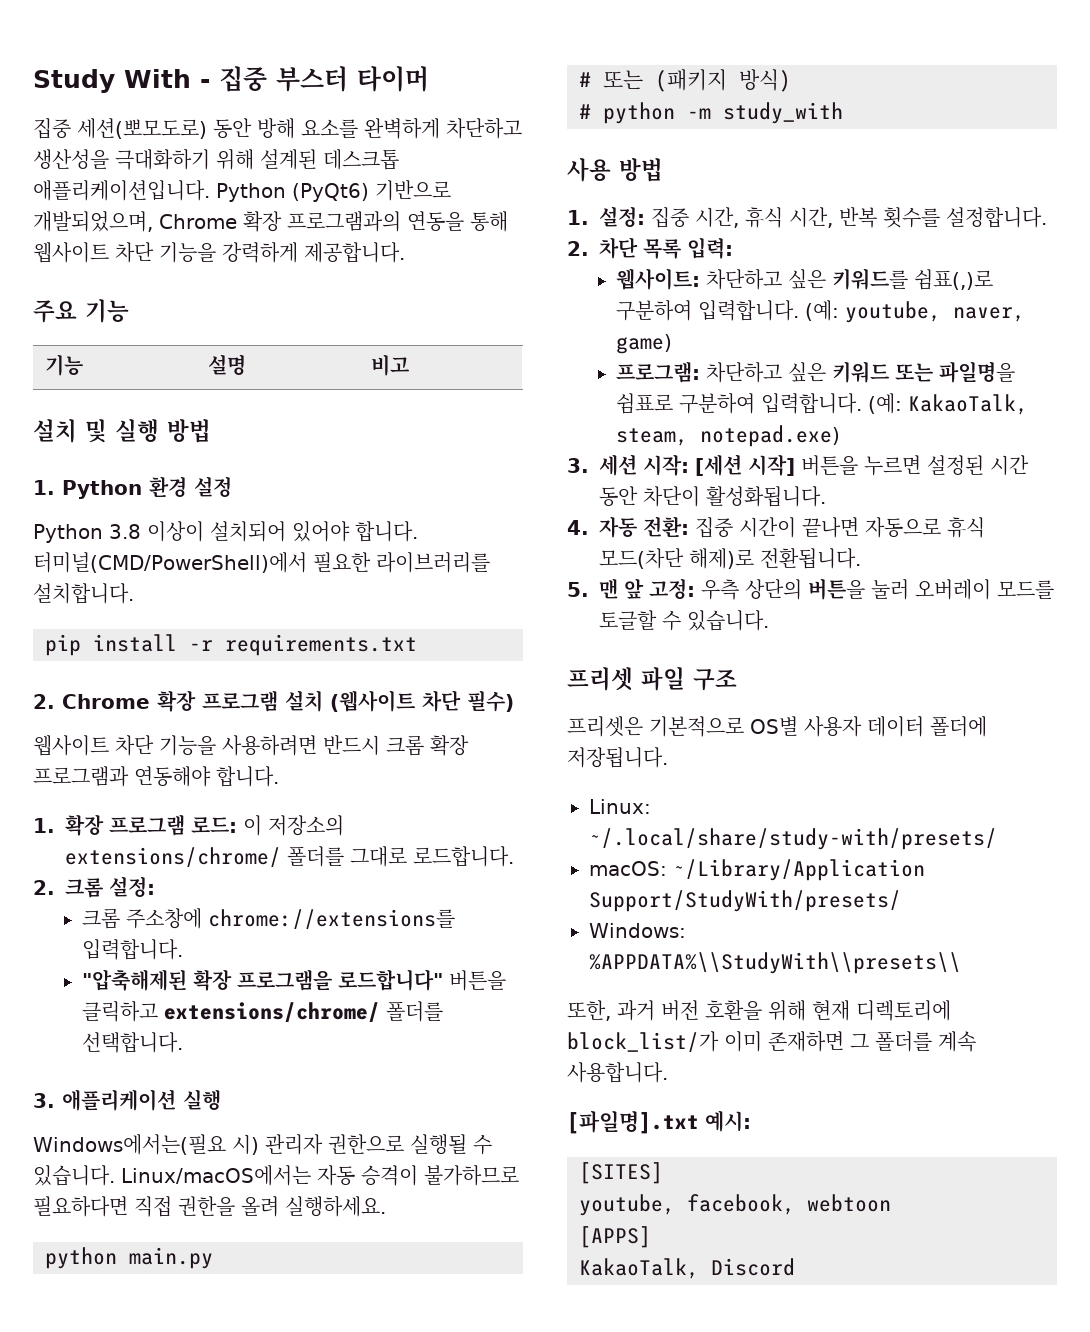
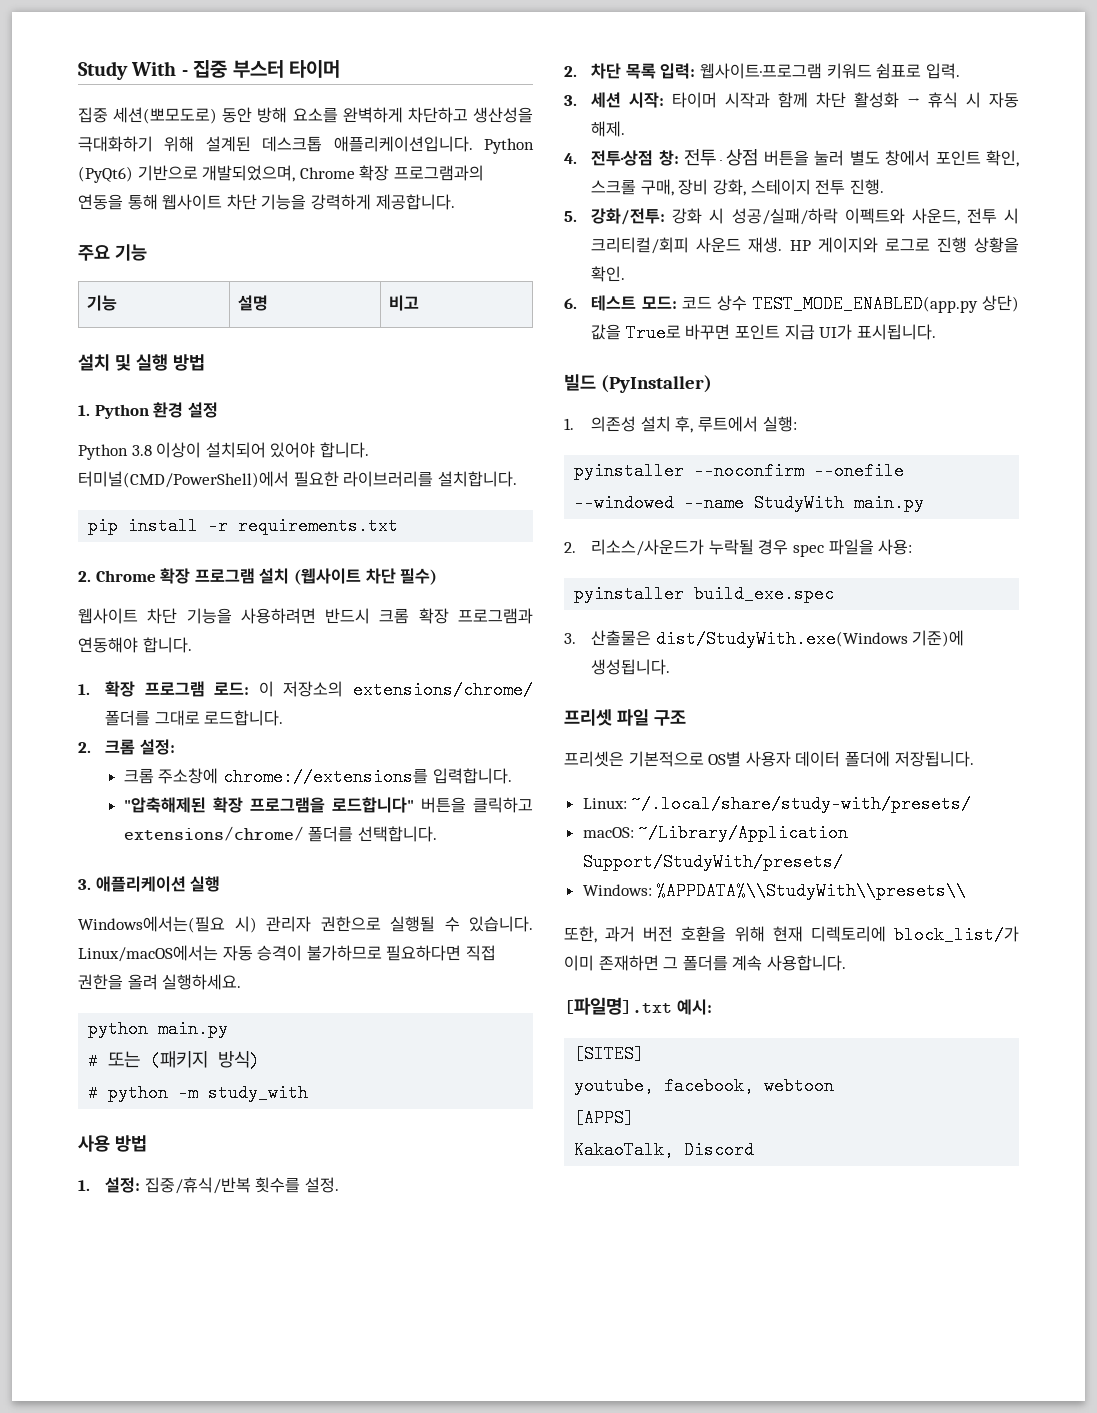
- 1. 설정: 집중 시간, 휴식 시간, 반복 횟수를 설정합니다.
- 2. 차단 목록 입력:
- 웹사이트: 차단하고 싶은 키워드를 쉼표(,)로 구분하여 입력합니다. (예: youtube, naver, game)
- 프로그램: 차단하고 싶은 키워드 또는 파일명을 쉼표로 구분하여 입력합니다. (예: KakaoTalk, steam, notepad.exe)
- 3. 세션 시작: [세션 시작] 버튼을 누르면 설정된 시간 동안 차단이 활성화됩니다.
- 4. 자동 전환: 집중 시간이 끝나면 자동으로 휴식 모드(차단 해제)로 전환됩니다.
- 5. 맨 앞 고정: 우측 상단의 버튼을 눌러 오버레이 모드를 토글할 수 있습니다.
+ 1. 설정: 집중/휴식/반복 횟수를 설정.
+ 2. 차단 목록 입력: 웹사이트·프로그램 키워드 쉼표로 입력.
+ 3. 세션 시작: 타이머 시작과 함께 차단 활성화 → 휴식 시 자동 해제.
+ 4. 전투·상점 창: 전투·상점 버튼을 눌러 별도 창에서 포인트 확인, 스크롤 구매, 장비 강화, 스테이지 전투 진행.
+ 5. 강화/전투: 강화 시 성공/실패/하락 이펙트와 사운드, 전투 시 크리티컬/회피 사운드 재생. HP 게이지와 로그로 진행 상황을 확인.
+ 6. 테스트 모드: 코드 상수 TEST_MODE_ENABLED(app.py 상단) 값을 True로 바꾸면 포인트 지급 UI가 표시됩니다.
+ 빌드 (PyInstaller)
+ 1. 의존성 설치 후, 루트에서 실행:
+ pyinstaller --noconfirm --onefile --windowed --name StudyWith main.py
+ 2. 리소스/사운드가 누락될 경우 spec 파일을 사용:
+ pyinstaller build_exe.spec
+ 3. 산출물은 dist/StudyWith.exe(Windows 기준)에 생성됩니다.

